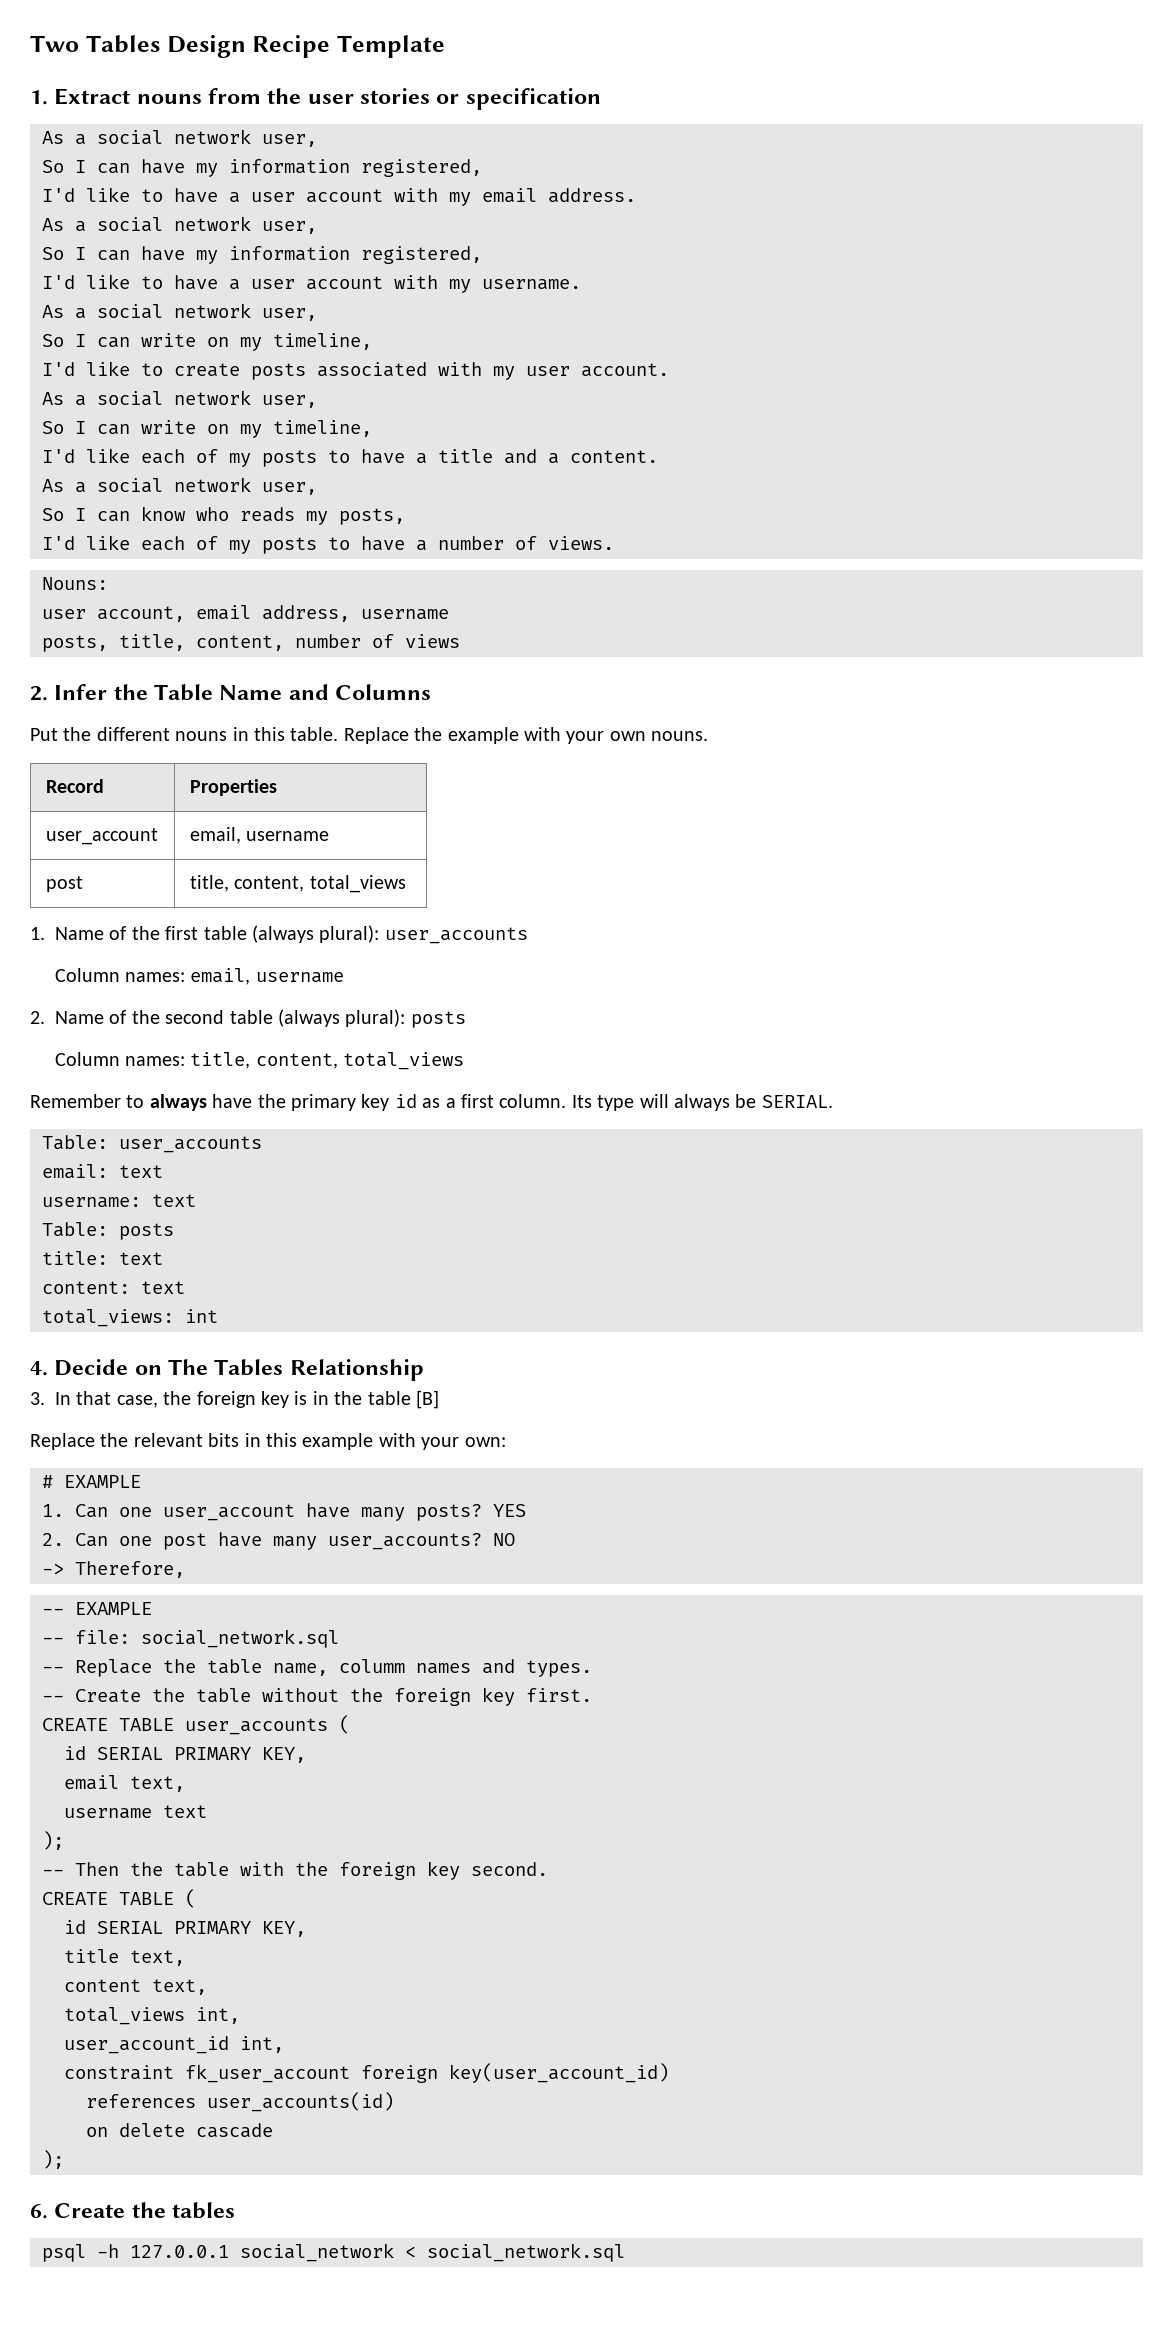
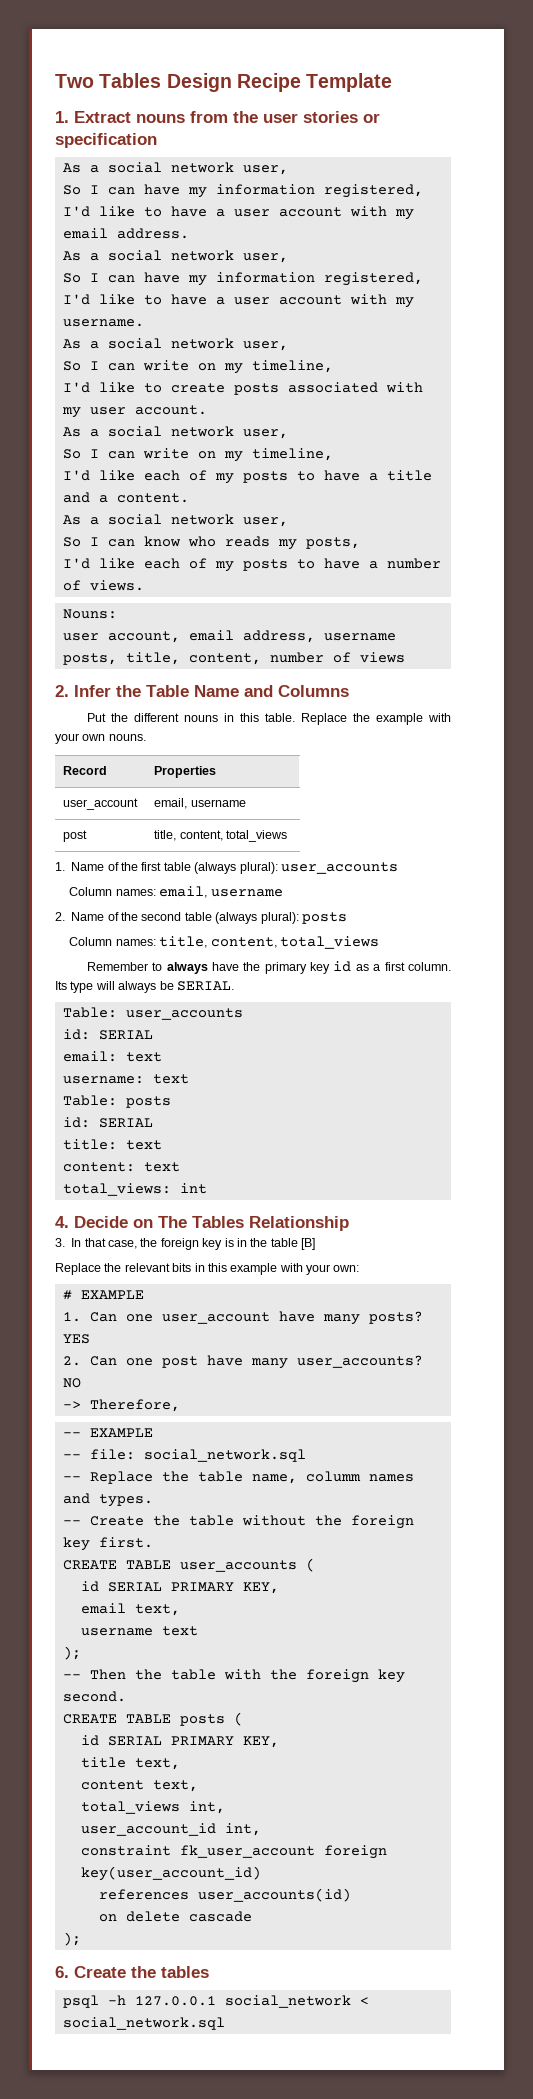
  Table: user_accounts
+ id: SERIAL
  Table: posts
+ id: SERIAL
- CREATE TABLE (
+ CREATE TABLE posts (

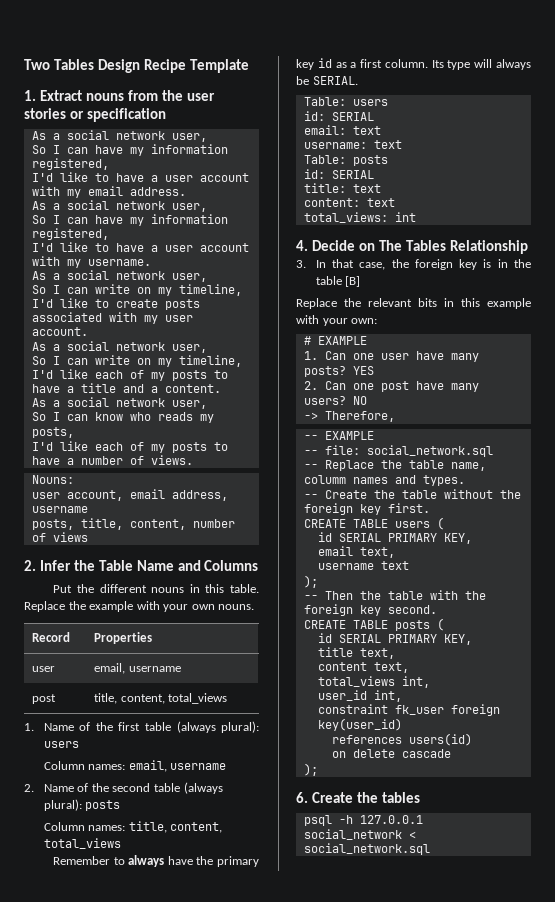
- user_account | email, username
+ user | email, username
- 1. Name of the first table (always plural): user_accounts
+ 1. Name of the first table (always plural): users
- Table: user_accounts
+ Table: users
- 1. Can one user_account have many posts?
+ 1. Can one user have many posts?
- 2. Can one post have many user_accounts?
+ 2. Can one post have many users?
- CREATE TABLE user_accounts (
+ CREATE TABLE users (
- user_account_id int,
+ user_id int,
- constraint fk_user_account foreign key(user_account_id)
+ constraint fk_user foreign key(user_id)
- references user_accounts(id)
+ references users(id)

